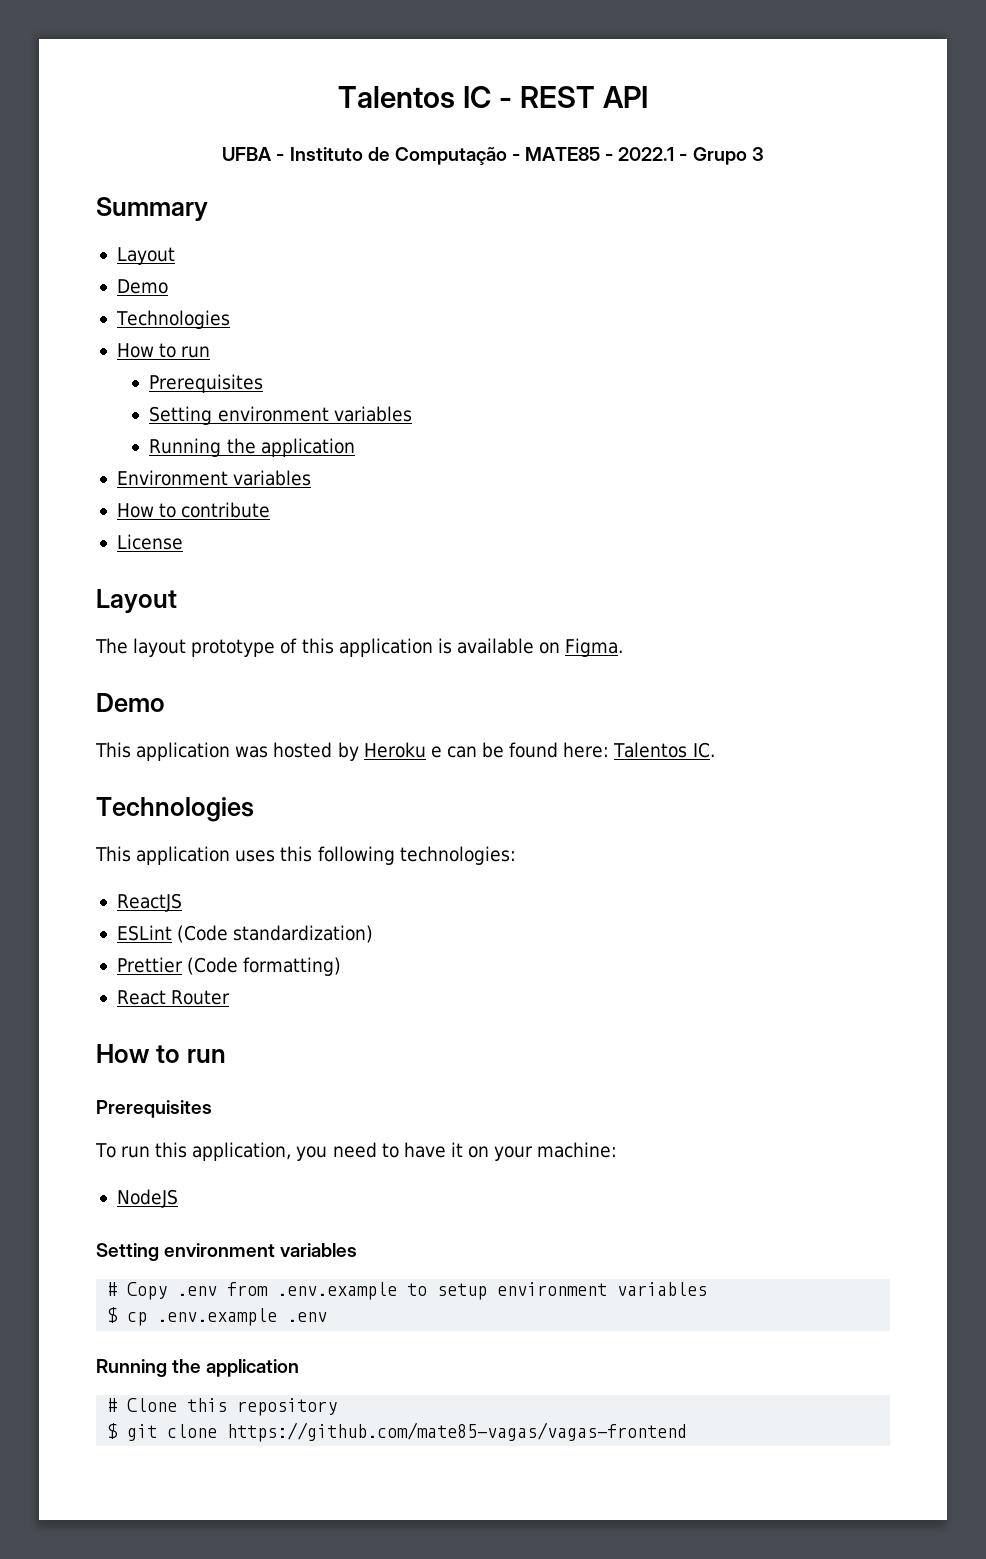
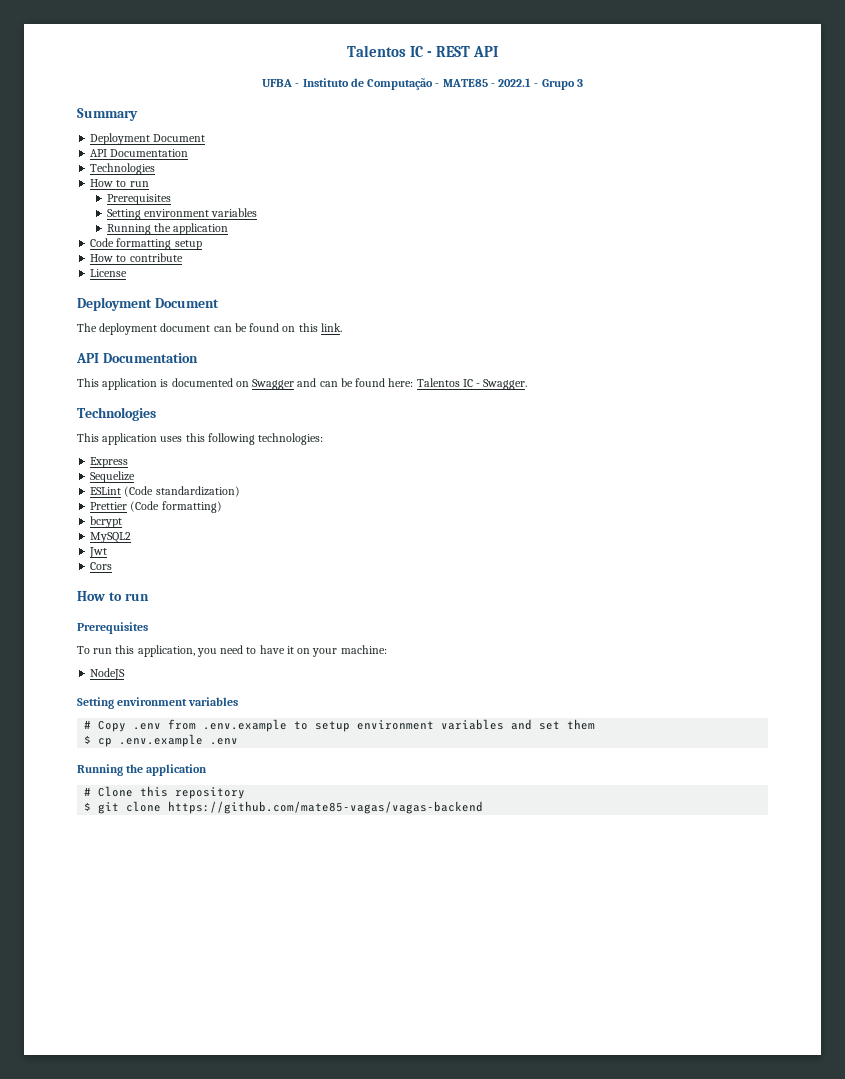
  Summary
- Layout
- Demo
+ Deployment Document
+ API Documentation
- Environment variables
+ Code formatting setup
  License
- Layout
+ Deployment Document
- The layout prototype of this application is available on Figma.
- Demo
- This application was hosted by Heroku e can be found here: Talentos IC.
+ The deployment document can be found on this link.
+ API Documentation
+ This application is documented on Swagger and can be found here: Talentos IC - Swagger.
- ReactJS
+ Express
+ Sequelize
- React Router
+ bcrypt
+ MySQL2
+ Jwt
+ Cors
- # Copy .env from .env.example to setup environment variables
+ # Copy .env from .env.example to setup environment variables and set them
- $ git clone https://github.com/mate85-vagas/vagas-frontend
+ $ git clone https://github.com/mate85-vagas/vagas-backend

